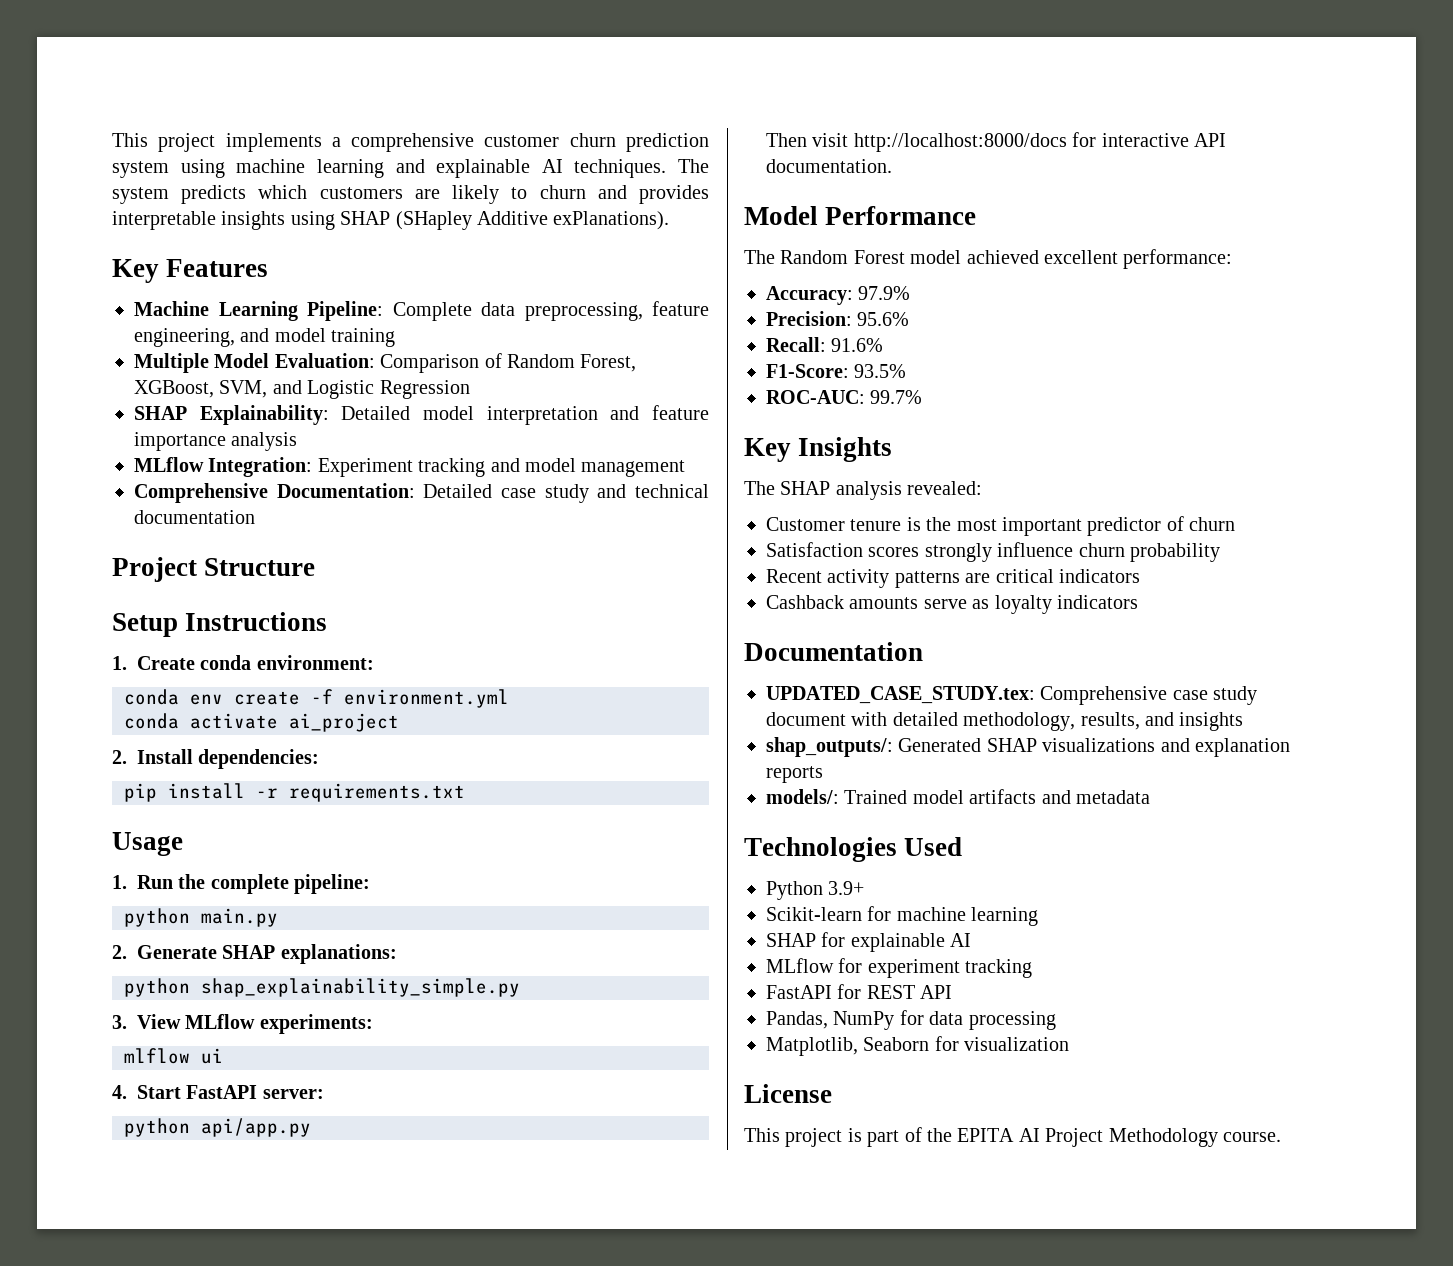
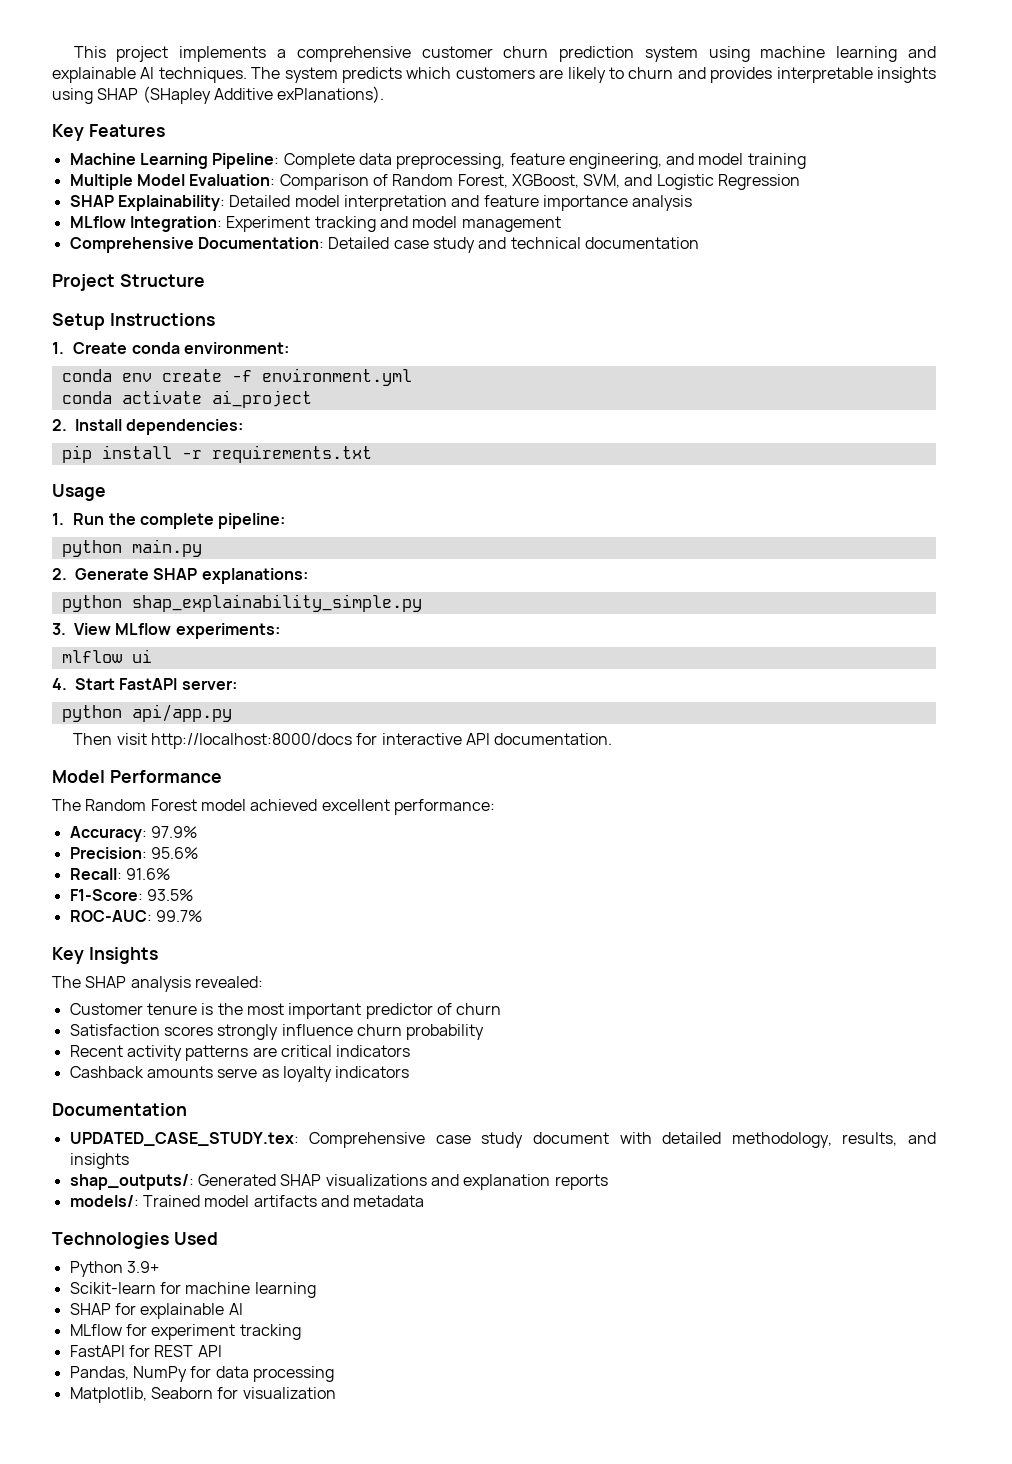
- License
- This project is part of the EPITA AI Project Methodology course.

